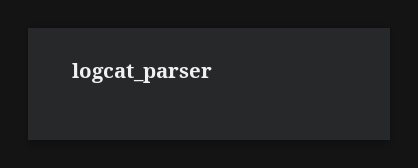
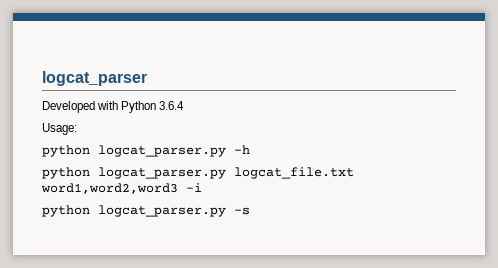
+ Developed with Python 3.6.4
+ Usage:
+ python logcat_parser.py -h
+ python logcat_parser.py logcat_file.txt word1,word2,word3 -i
+ python logcat_parser.py -s

